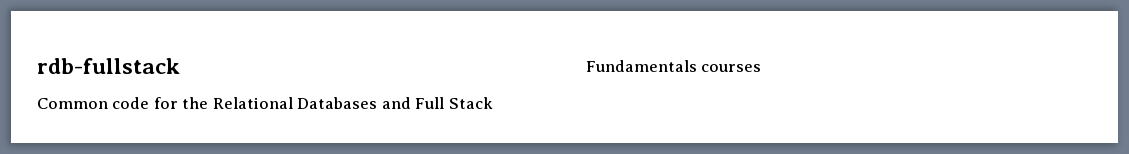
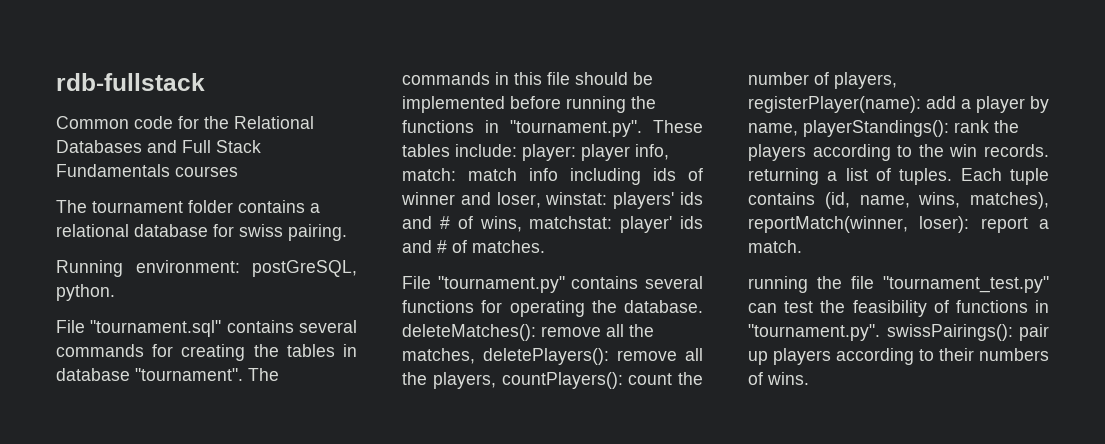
+ The tournament folder contains a relational database for swiss pairing.
+ Running environment: postGreSQL, python.
+ File "tournament.sql" contains several commands for creating the tables in database "tournament". The commands in this file should be implemented before running the functions in "tournament.py". These tables include: player: player info, match: match info including ids of winner and loser, winstat: players' ids and # of wins, matchstat: player' ids and # of matches.
+ File "tournament.py" contains several functions for operating the database. deleteMatches(): remove all the matches, deletePlayers(): remove all the players, countPlayers(): count the number of players, registerPlayer(name): add a player by name, playerStandings(): rank the players according to the win records. returning a list of tuples. Each tuple contains (id, name, wins, matches), reportMatch(winner, loser): report a match.
+ running the file "tournament_test.py" can test the feasibility of functions in "tournament.py". swissPairings(): pair up players according to their numbers of wins.

